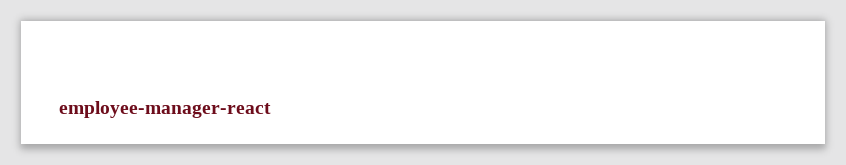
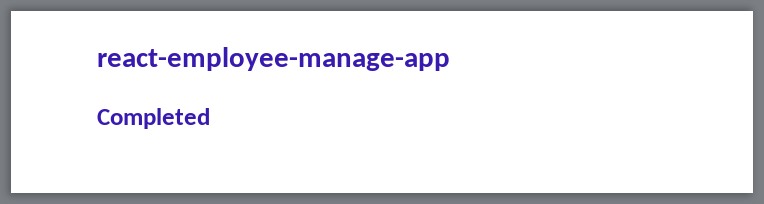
- employee-manager-react
+ react-employee-manage-app
+ Completed

